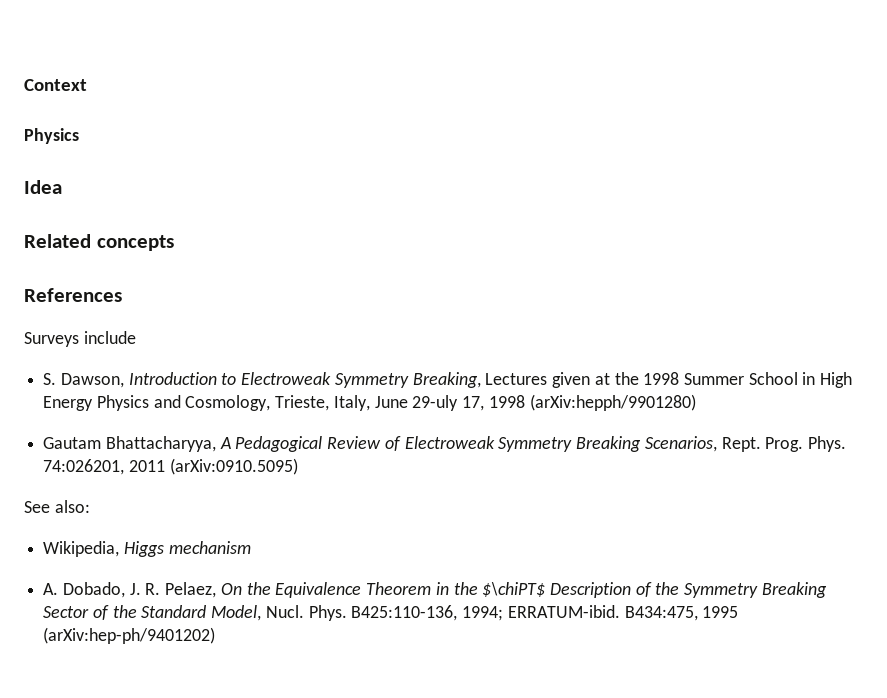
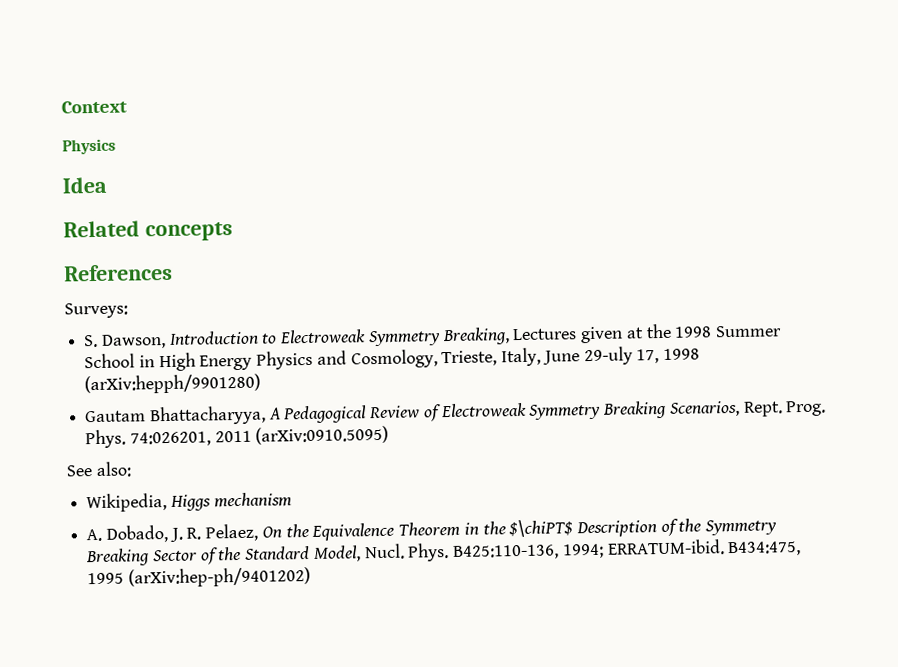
- Surveys include
+ Surveys:

